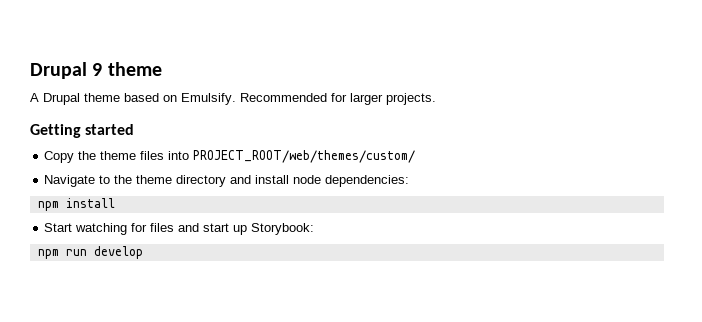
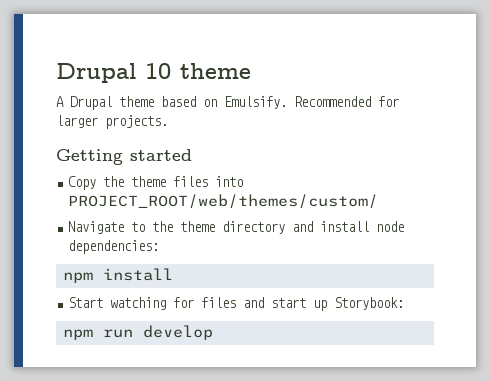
- Drupal 9 theme
+ Drupal 10 theme

